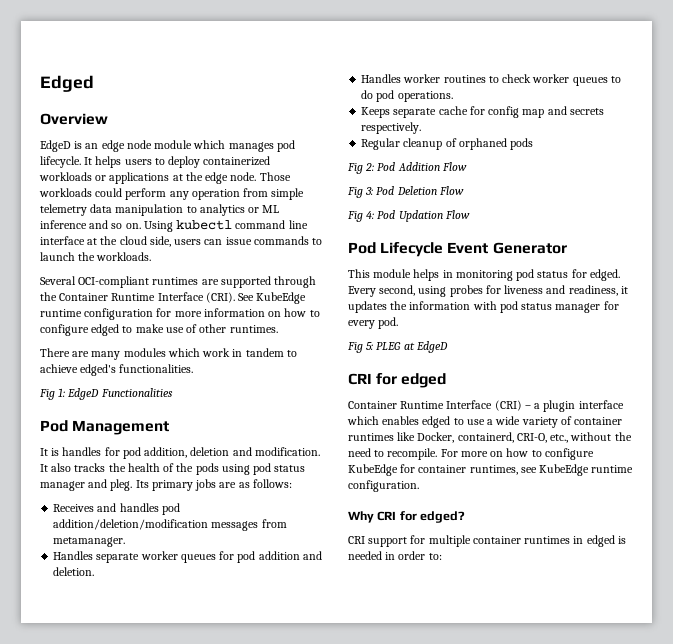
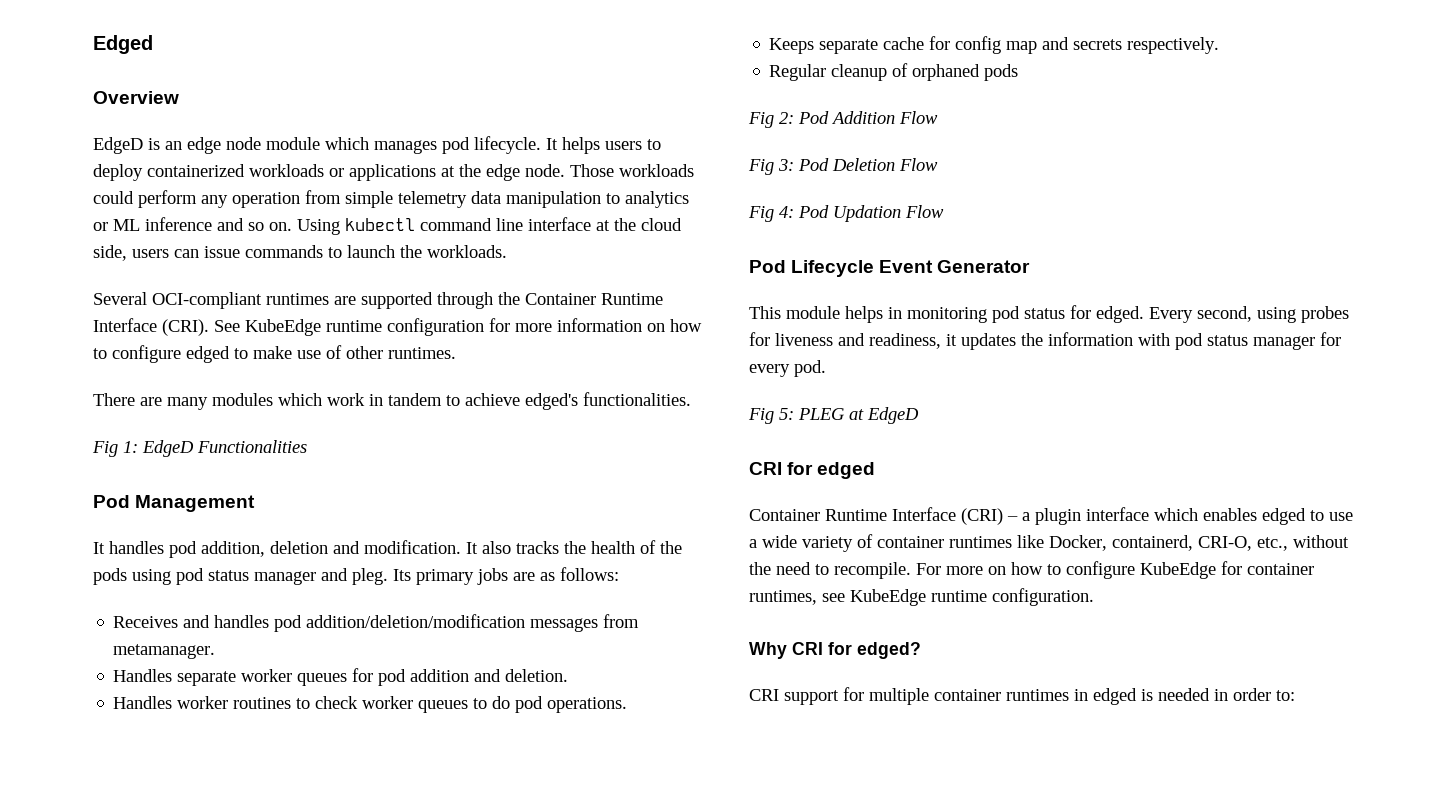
- It is handles for pod addition, deletion and modification.
+ It handles pod addition, deletion and modification.

